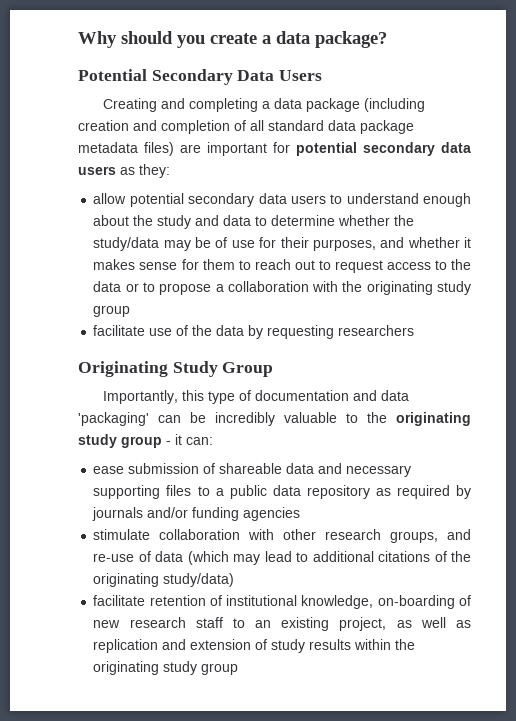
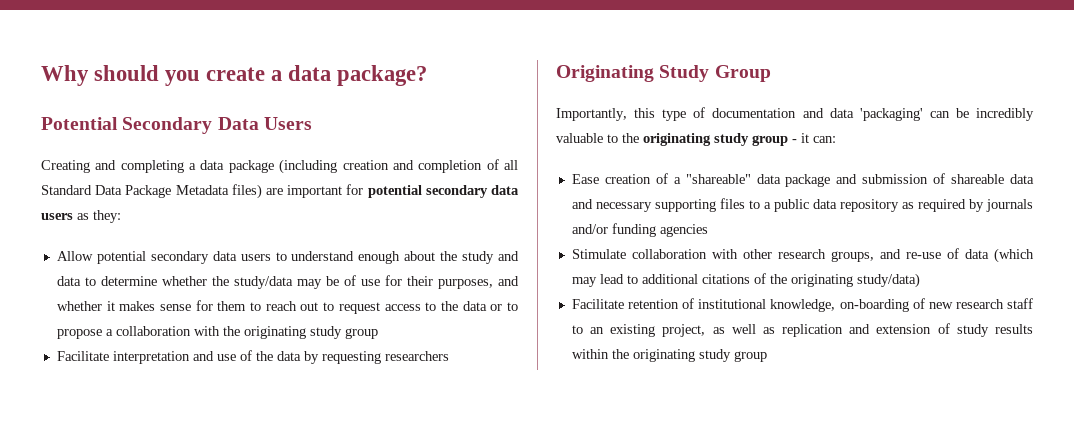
- Creating and completing a data package (including creation and completion of all standard data package metadata files) are important for potential secondary data users as they:
+ Creating and completing a data package (including creation and completion of all Standard Data Package Metadata files) are important for potential secondary data users as they:
- allow potential secondary data users to understand enough about the study and data to determine whether the study/data may be of use for their purposes, and whether it makes sense for them to reach out to request access to the data or to propose a collaboration with the originating study group
+ Allow potential secondary data users to understand enough about the study and data to determine whether the study/data may be of use for their purposes, and whether it makes sense for them to reach out to request access to the data or to propose a collaboration with the originating study group
- facilitate use of the data by requesting researchers
+ Facilitate interpretation and use of the data by requesting researchers
- ease submission of shareable data and necessary supporting files to a public data repository as required by journals and/or funding agencies
+ Ease creation of a "shareable" data package and submission of shareable data and necessary supporting files to a public data repository as required by journals and/or funding agencies
- stimulate collaboration with other research groups, and re-use of data (which may lead to additional citations of the originating study/data)
+ Stimulate collaboration with other research groups, and re-use of data (which may lead to additional citations of the originating study/data)
- facilitate retention of institutional knowledge, on-boarding of new research staff to an existing project, as well as replication and extension of study results within the originating study group
+ Facilitate retention of institutional knowledge, on-boarding of new research staff to an existing project, as well as replication and extension of study results within the originating study group

